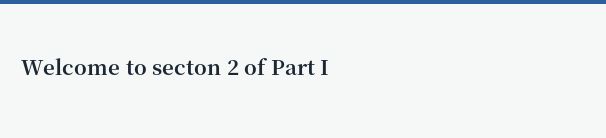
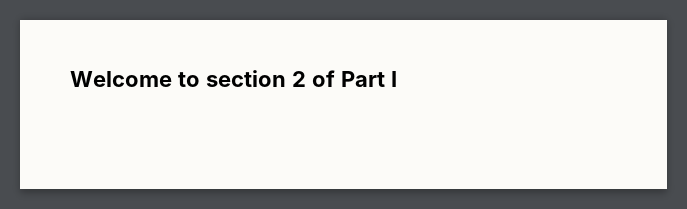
- Welcome to secton 2 of Part I
+ Welcome to section 2 of Part I

